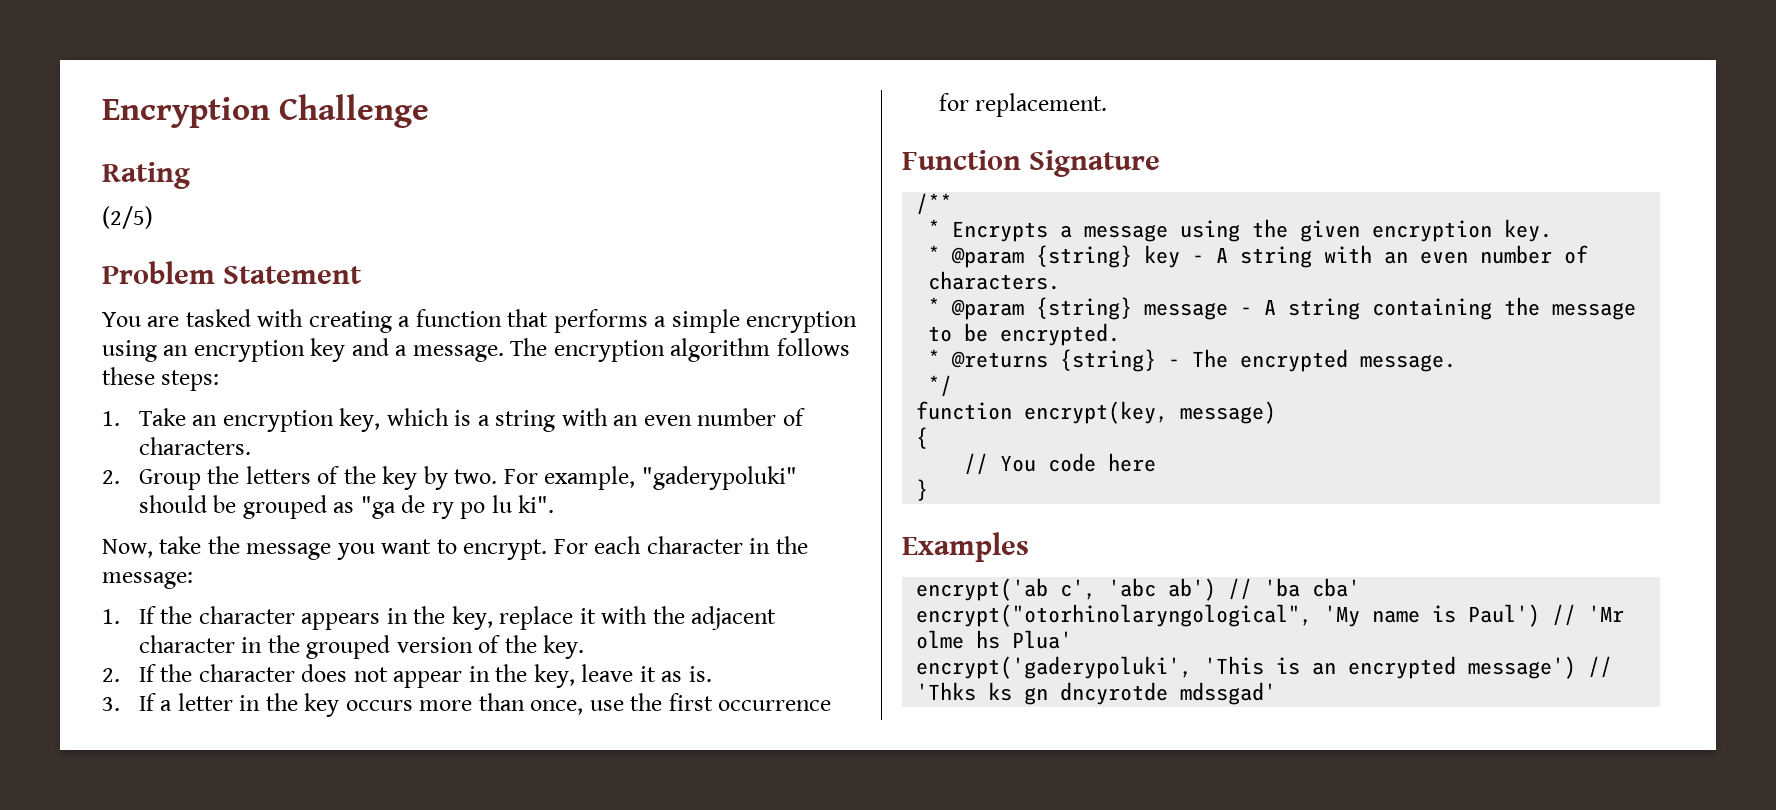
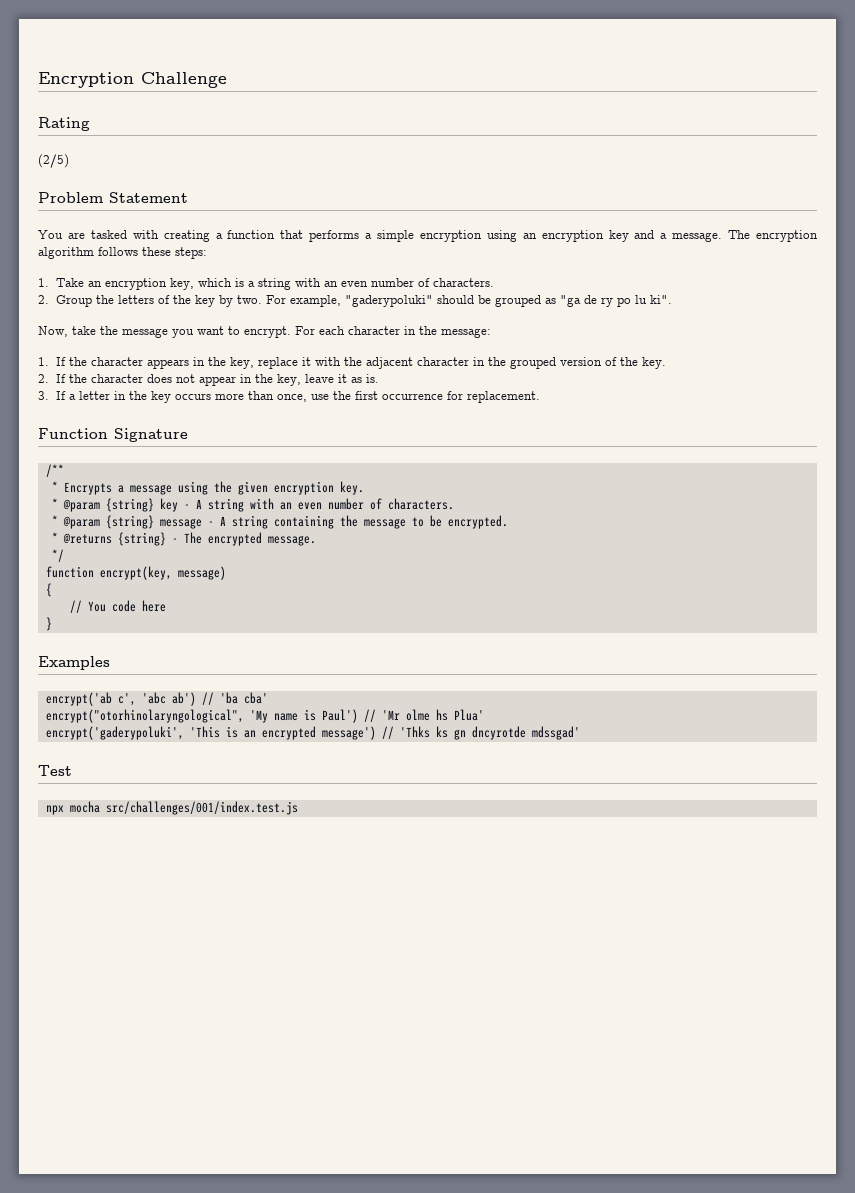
+ Test
+ npx mocha src/challenges/001/index.test.js

